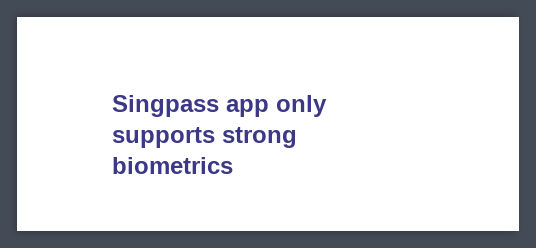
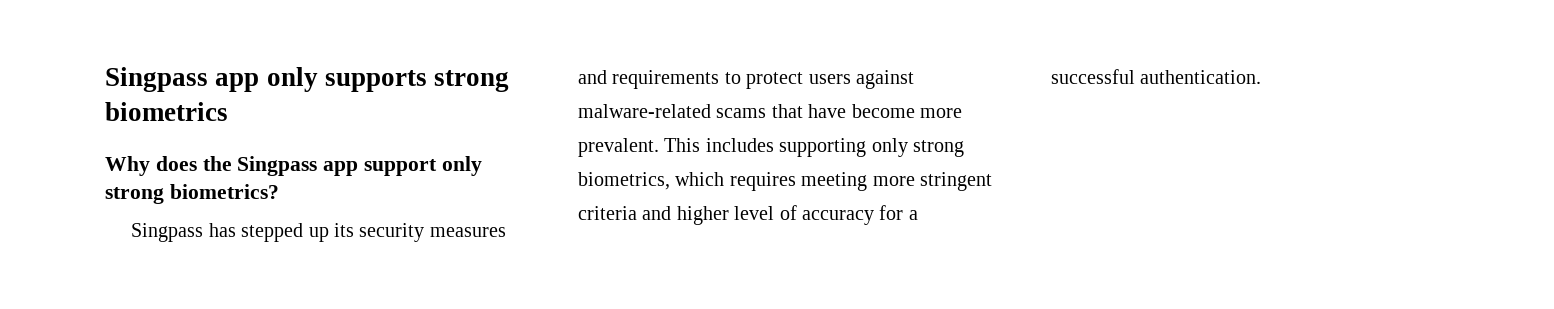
+ Why does the Singpass app support only strong biometrics?
+ Singpass has stepped up its security measures and requirements to protect users against malware-related scams that have become more prevalent. This includes supporting only strong biometrics, which requires meeting more stringent criteria and higher level of accuracy for a successful authentication.

